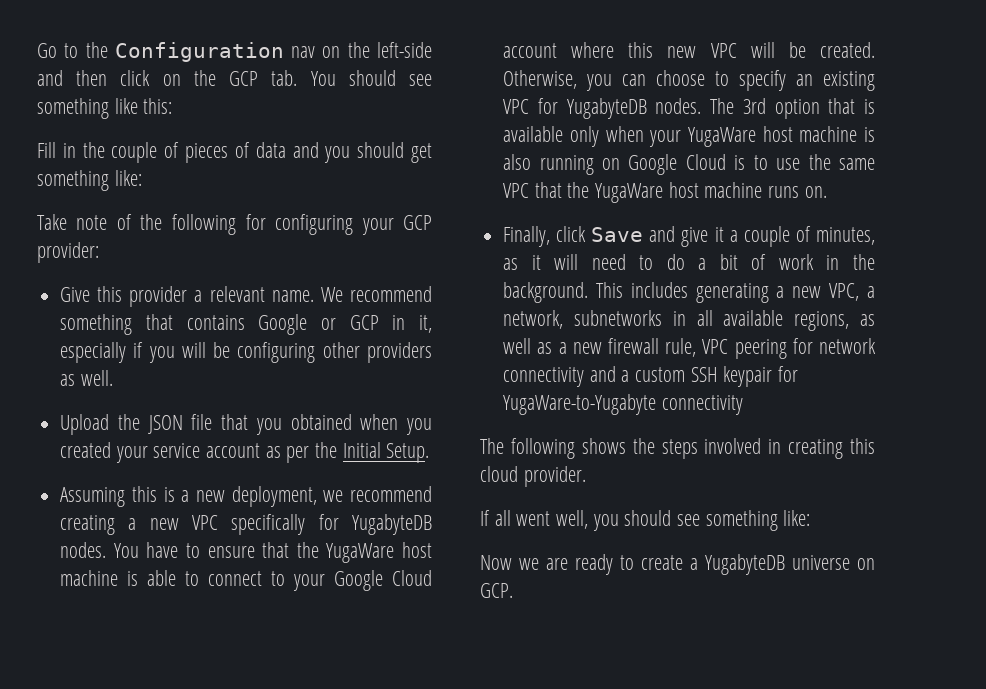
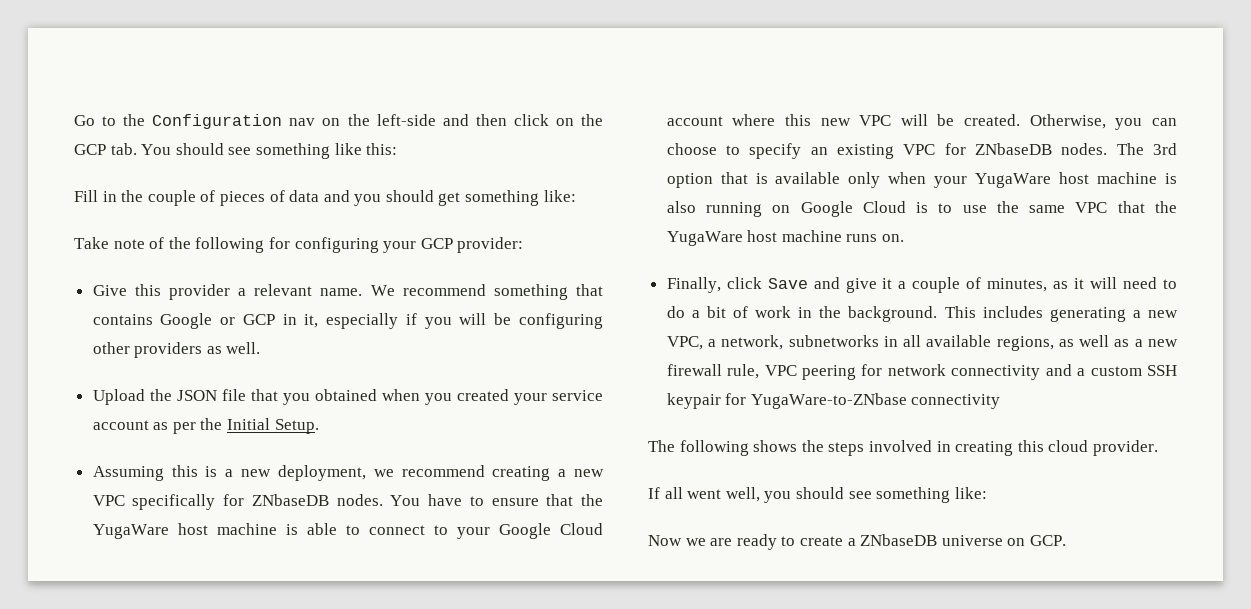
- Assuming this is a new deployment, we recommend creating a new VPC specifically for YugabyteDB nodes.
+ Assuming this is a new deployment, we recommend creating a new VPC specifically for ZNbaseDB nodes.
- Otherwise, you can choose to specify an existing VPC for YugabyteDB nodes.
+ Otherwise, you can choose to specify an existing VPC for ZNbaseDB nodes.
- This includes generating a new VPC, a network, subnetworks in all available regions, as well as a new firewall rule, VPC peering for network connectivity and a custom SSH keypair for YugaWare-to-Yugabyte connectivity
+ This includes generating a new VPC, a network, subnetworks in all available regions, as well as a new firewall rule, VPC peering for network connectivity and a custom SSH keypair for YugaWare-to-ZNbase connectivity
- Now we are ready to create a YugabyteDB universe on GCP.
+ Now we are ready to create a ZNbaseDB universe on GCP.

